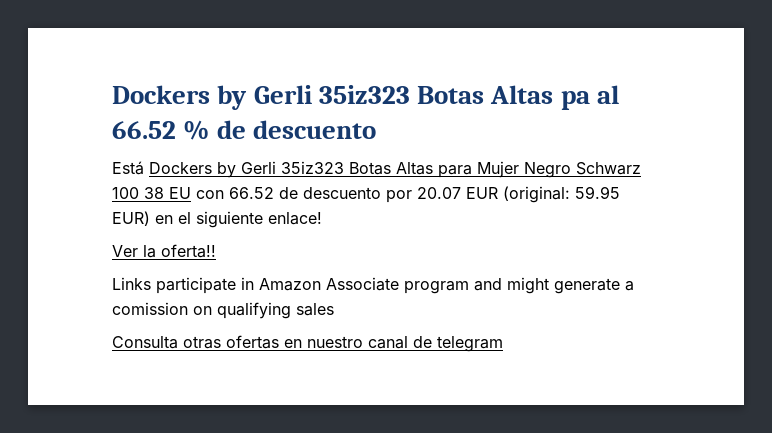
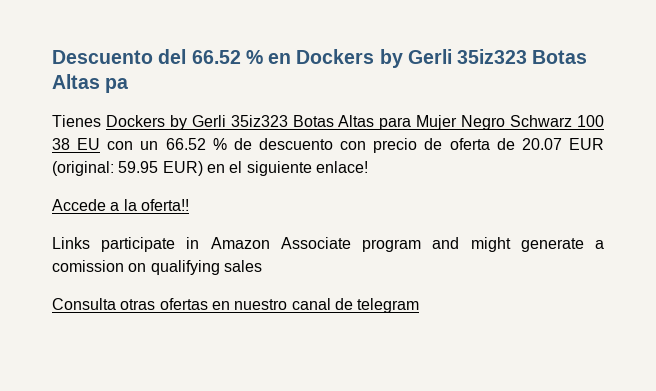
- Dockers by Gerli 35iz323 Botas Altas pa al 66.52 % de descuento
- Está Dockers by Gerli 35iz323 Botas Altas para Mujer Negro Schwarz 100 38 EU con 66.52 de descuento por 20.07 EUR (original: 59.95 EUR) en el siguiente enlace!
+ Descuento del 66.52 % en Dockers by Gerli 35iz323 Botas Altas pa
+ Tienes Dockers by Gerli 35iz323 Botas Altas para Mujer Negro Schwarz 100 38 EU con un 66.52 % de descuento con precio de oferta de 20.07 EUR (original: 59.95 EUR) en el siguiente enlace!
- Ver la oferta!!
+ Accede a la oferta!!

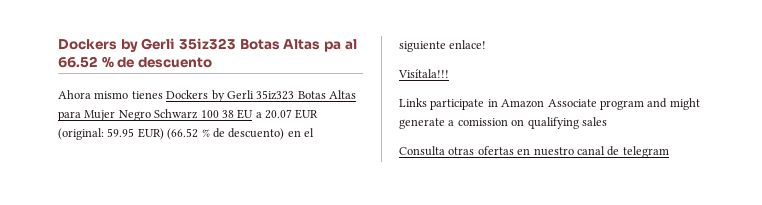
- Descuento del 66.52 % en Dockers by Gerli 35iz323 Botas Altas pa
- Tienes Dockers by Gerli 35iz323 Botas Altas para Mujer Negro Schwarz 100 38 EU con un 66.52 % de descuento con precio de oferta de 20.07 EUR (original: 59.95 EUR) en el siguiente enlace!
+ Dockers by Gerli 35iz323 Botas Altas pa al 66.52 % de descuento
+ Ahora mismo tienes Dockers by Gerli 35iz323 Botas Altas para Mujer Negro Schwarz 100 38 EU a 20.07 EUR (original: 59.95 EUR) (66.52 % de descuento) en el siguiente enlace!
- Accede a la oferta!!
+ Visítala!!!

